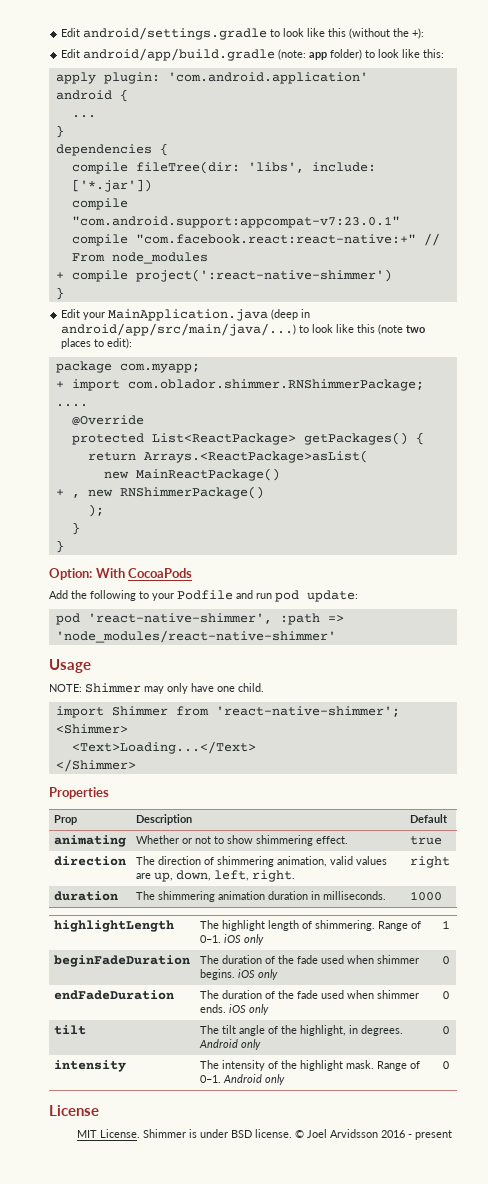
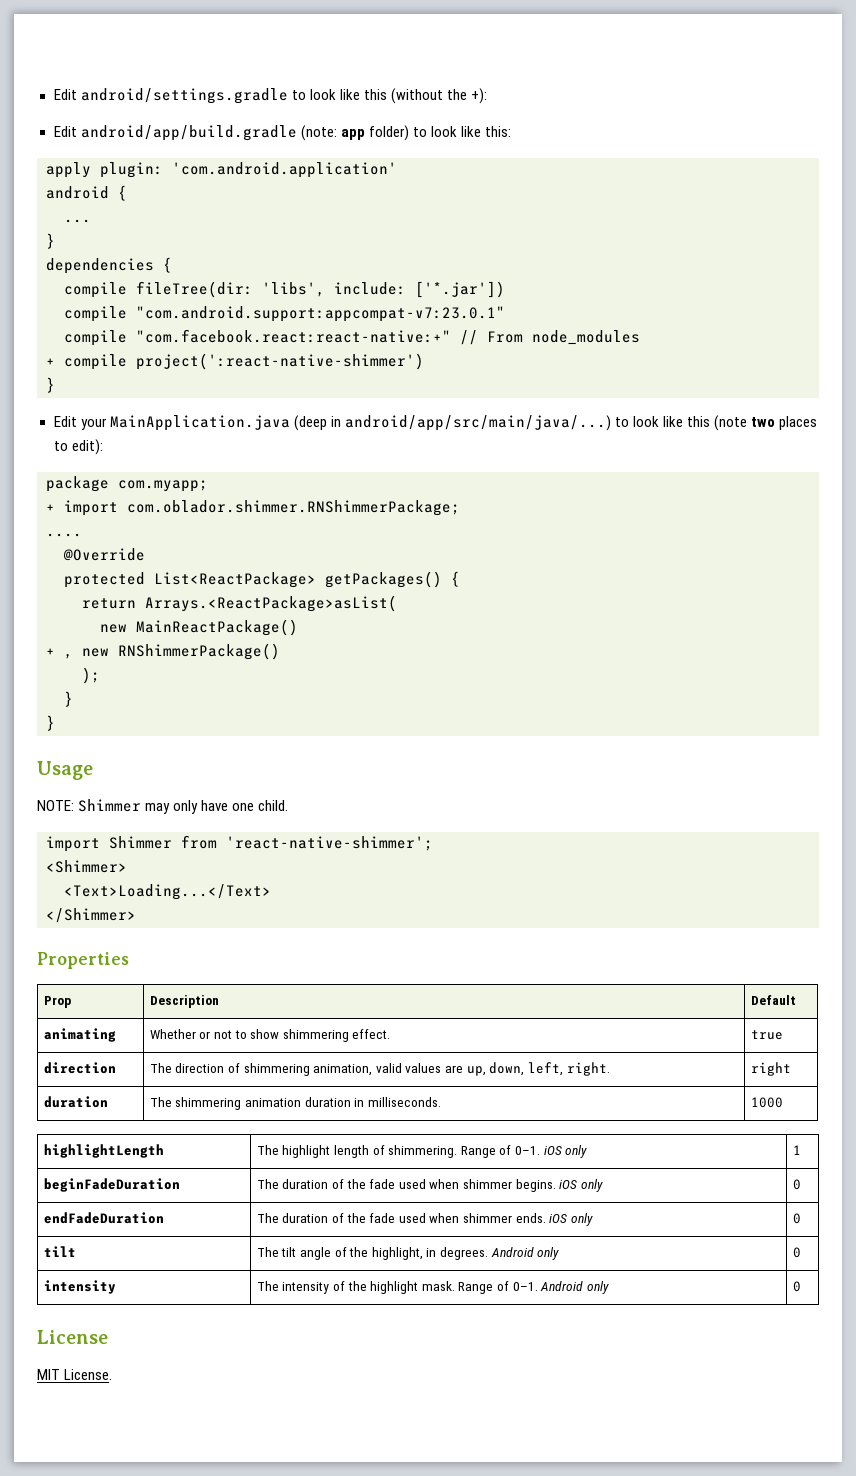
- Option: With CocoaPods
- Add the following to your Podfile and run pod update:
- pod 'react-native-shimmer', :path => 'node_modules/react-native-shimmer'
- Shimmer is under BSD license. © Joel Arvidsson 2016 - present

